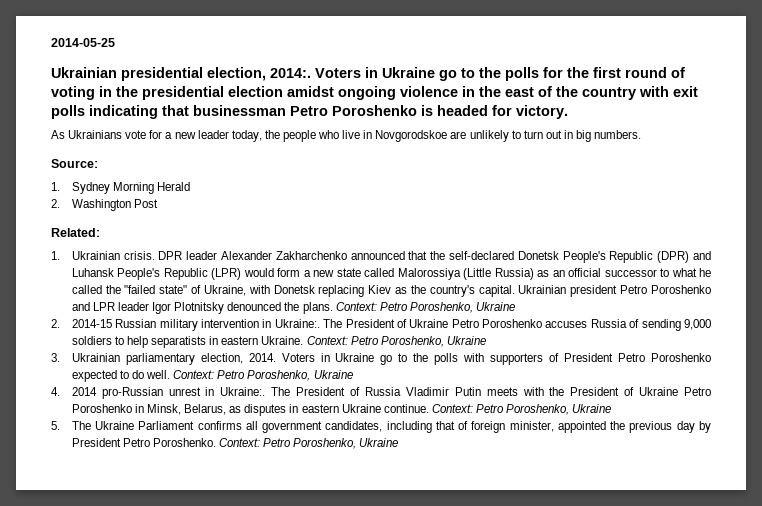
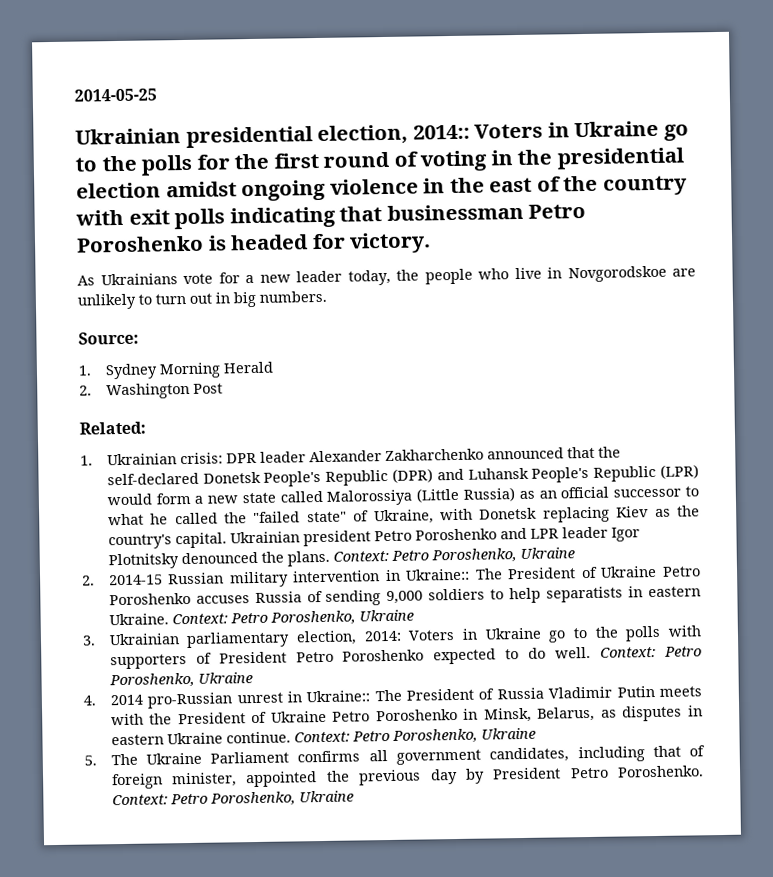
- Ukrainian presidential election, 2014:. Voters in Ukraine go to the polls for the first round of voting in the presidential election amidst ongoing violence in the east of the country with exit polls indicating that businessman Petro Poroshenko is headed for victory.
+ Ukrainian presidential election, 2014:: Voters in Ukraine go to the polls for the first round of voting in the presidential election amidst ongoing violence in the east of the country with exit polls indicating that businessman Petro Poroshenko is headed for victory.
- 1. Ukrainian crisis. DPR leader Alexander Zakharchenko announced that the self-declared Donetsk People's Republic (DPR) and Luhansk People's Republic (LPR) would form a new state called Malorossiya (Little Russia) as an official successor to what he called the "failed state" of Ukraine, with Donetsk replacing Kiev as the country's capital.
+ 1. Ukrainian crisis: DPR leader Alexander Zakharchenko announced that the self-declared Donetsk People's Republic (DPR) and Luhansk People's Republic (LPR) would form a new state called Malorossiya (Little Russia) as an official successor to what he called the "failed state" of Ukraine, with Donetsk replacing Kiev as the country's capital.
- 2. 2014-15 Russian military intervention in Ukraine:. The President of Ukraine Petro Poroshenko accuses Russia of sending 9,000 soldiers to help separatists in eastern Ukraine.
+ 2. 2014-15 Russian military intervention in Ukraine:: The President of Ukraine Petro Poroshenko accuses Russia of sending 9,000 soldiers to help separatists in eastern Ukraine.
- 3. Ukrainian parliamentary election, 2014. Voters in Ukraine go to the polls with supporters of President Petro Poroshenko expected to do well.
+ 3. Ukrainian parliamentary election, 2014: Voters in Ukraine go to the polls with supporters of President Petro Poroshenko expected to do well.
- 4. 2014 pro-Russian unrest in Ukraine:. The President of Russia Vladimir Putin meets with the President of Ukraine Petro Poroshenko in Minsk, Belarus, as disputes in eastern Ukraine continue.
+ 4. 2014 pro-Russian unrest in Ukraine:: The President of Russia Vladimir Putin meets with the President of Ukraine Petro Poroshenko in Minsk, Belarus, as disputes in eastern Ukraine continue.

